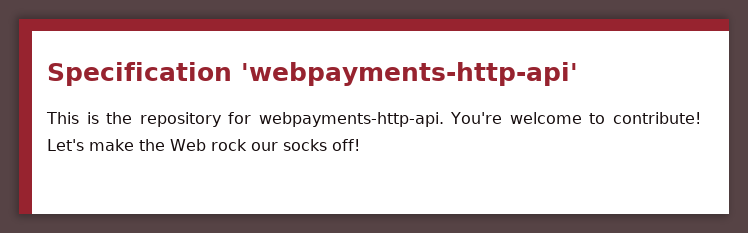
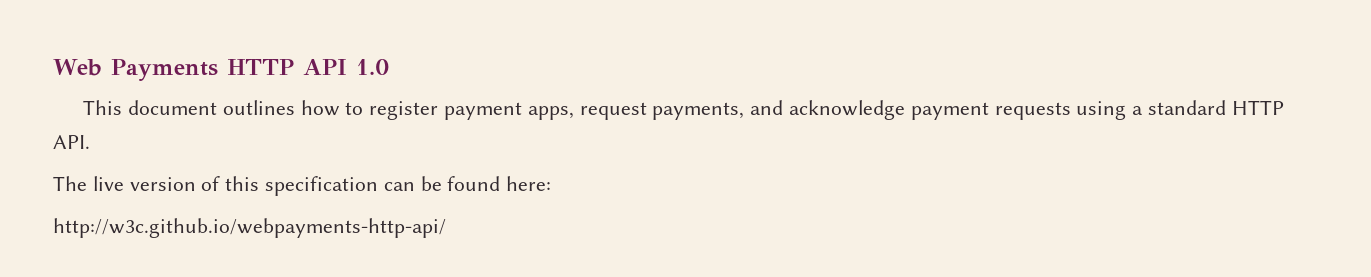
- Specification 'webpayments-http-api'
- This is the repository for webpayments-http-api. You're welcome to contribute! Let's make the Web rock our socks off!
+ Web Payments HTTP API 1.0
+ This document outlines how to register payment apps, request payments, and acknowledge payment requests using a standard HTTP API.
+ The live version of this specification can be found here:
+ http://w3c.github.io/webpayments-http-api/

